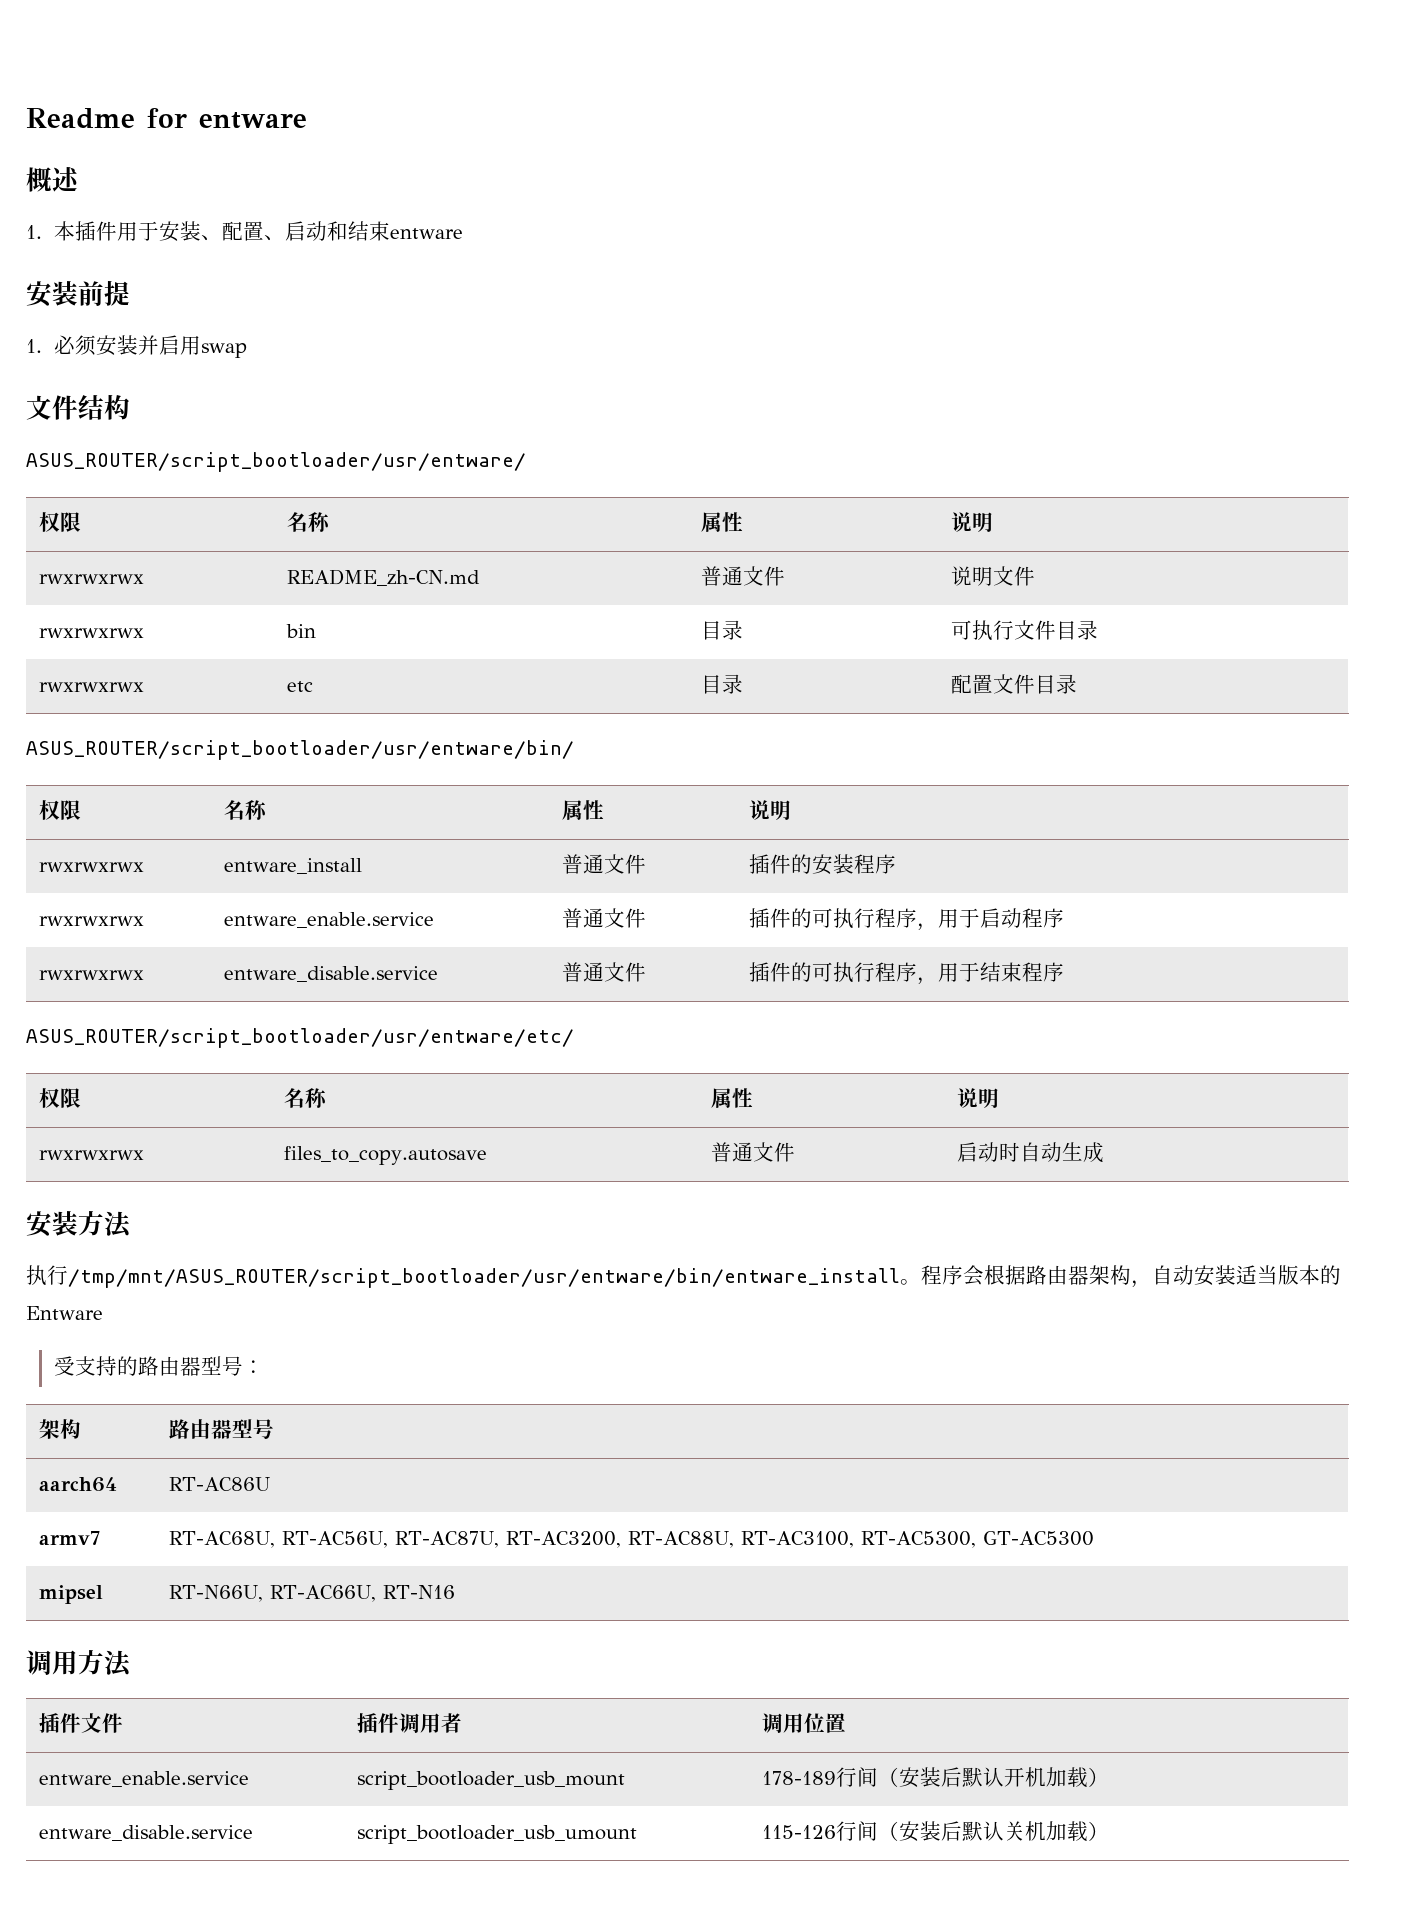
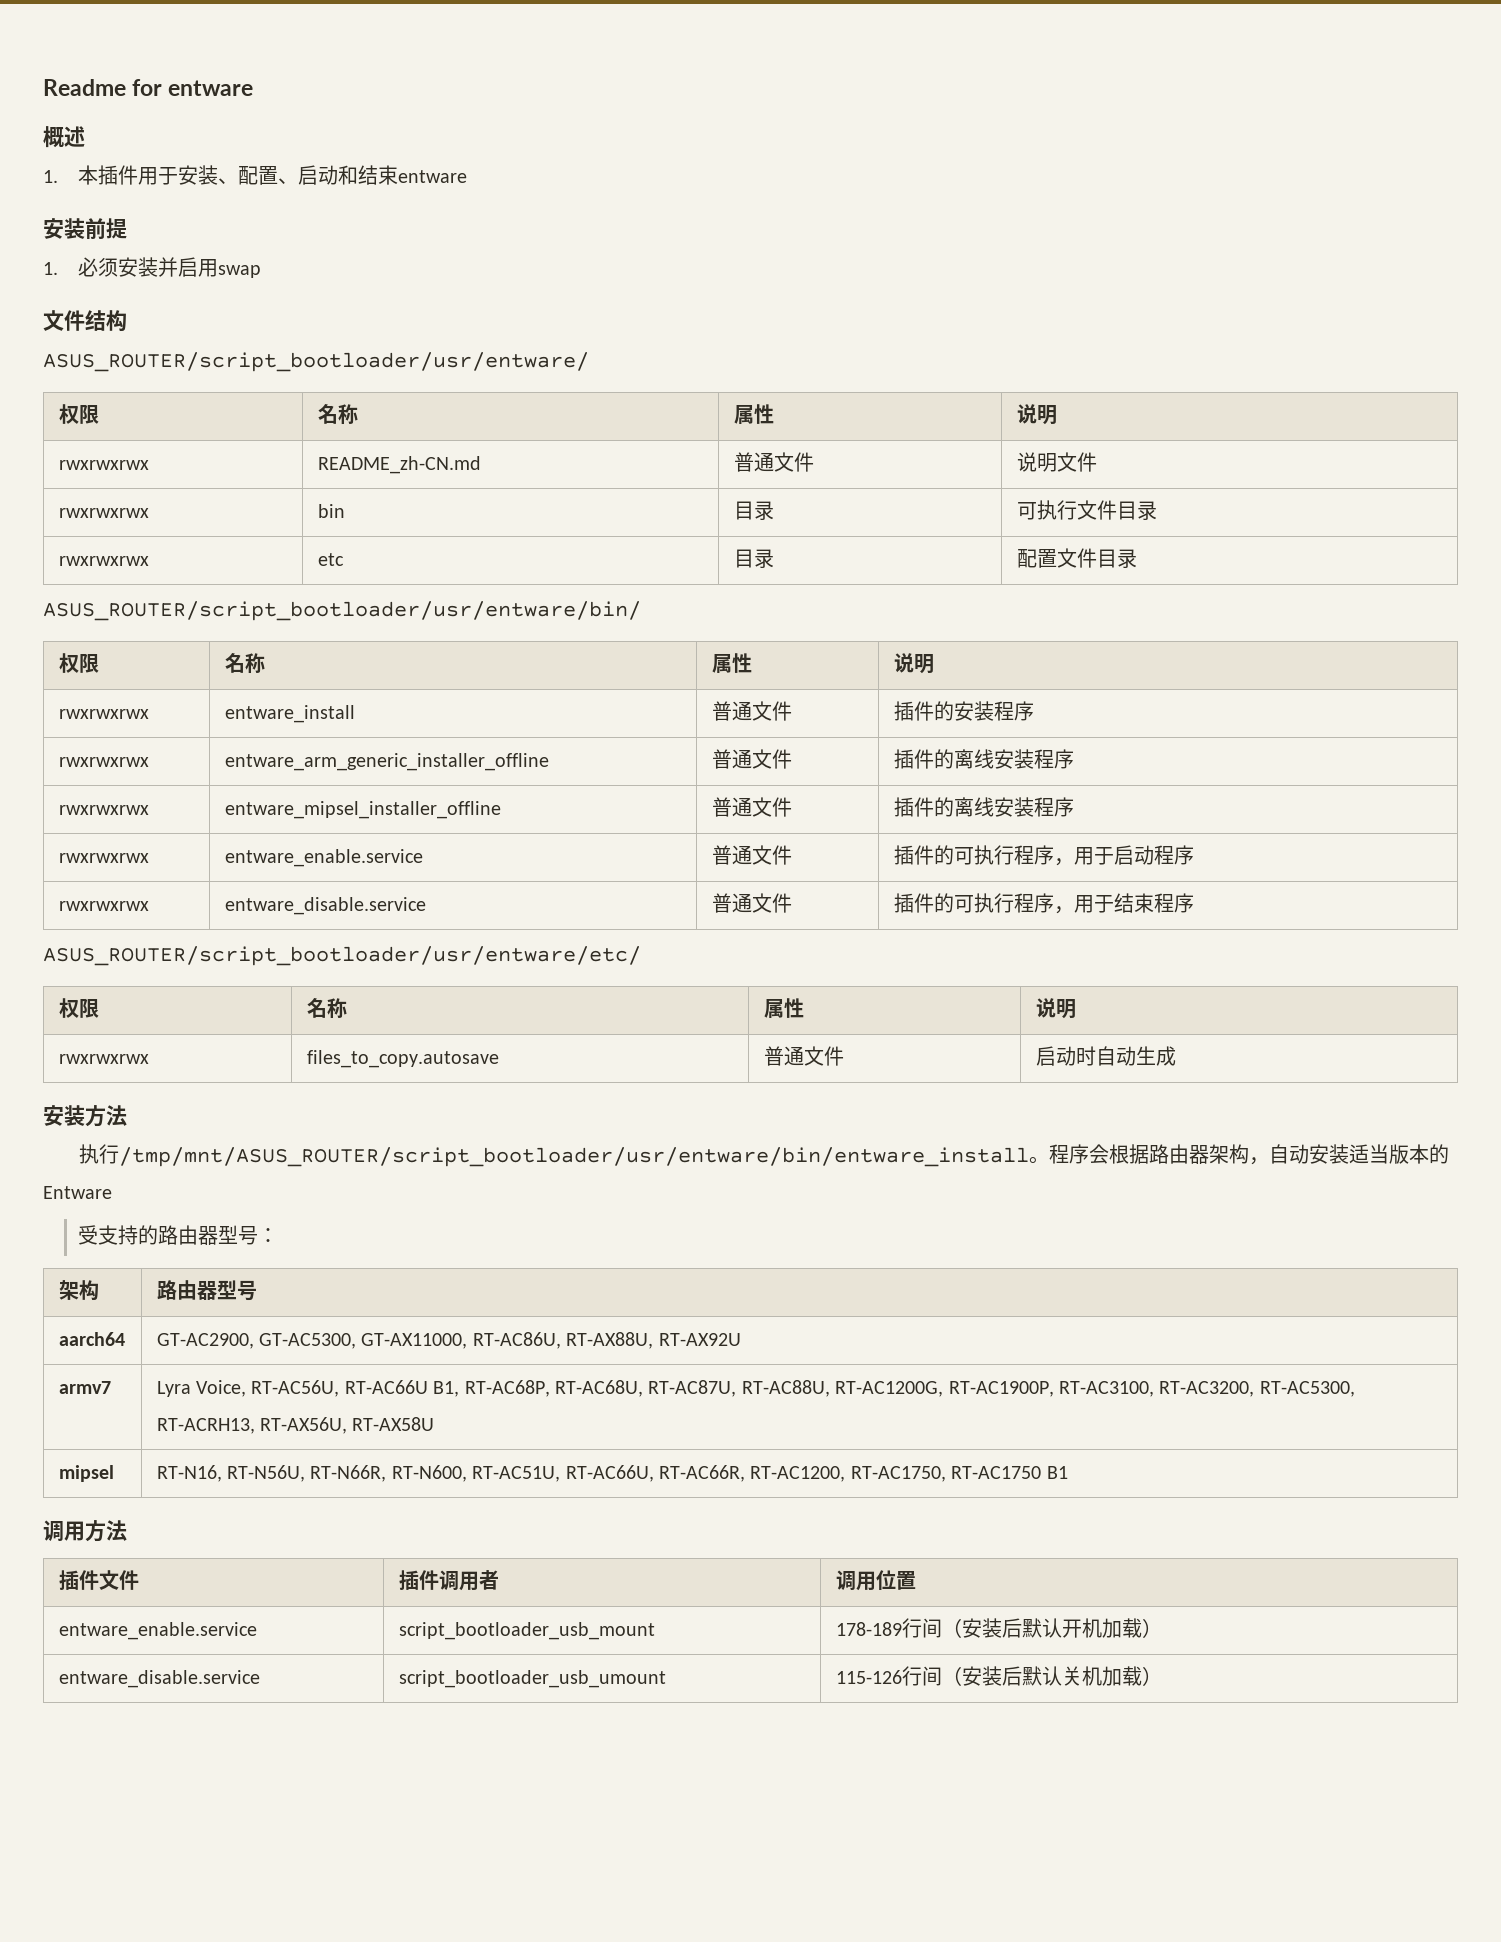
+ rwxrwxrwx | entware_arm_generic_installer_offline | 普通文件 | 插件的离线安装程序
+ rwxrwxrwx | entware_mipsel_installer_offline | 普通文件 | 插件的离线安装程序
- aarch64 | RT-AC86U
- armv7 | RT-AC68U, RT-AC56U, RT-AC87U, RT-AC3200, RT-AC88U, RT-AC3100, RT-AC5300, GT-AC5300
- mipsel | RT-N66U, RT-AC66U, RT-N16
+ aarch64 | GT-AC2900, GT-AC5300, GT-AX11000, RT-AC86U, RT-AX88U, RT-AX92U
+ armv7 | Lyra Voice, RT-AC56U, RT-AC66U B1, RT-AC68P, RT-AC68U, RT-AC87U, RT-AC88U, RT-AC1200G, RT-AC1900P, RT-AC3100, RT-AC3200, RT-AC5300, RT-ACRH13, RT-AX56U, RT-AX58U
+ mipsel | RT-N16, RT-N56U, RT-N66R, RT-N600, RT-AC51U, RT-AC66U, RT-AC66R, RT-AC1200, RT-AC1750, RT-AC1750 B1

